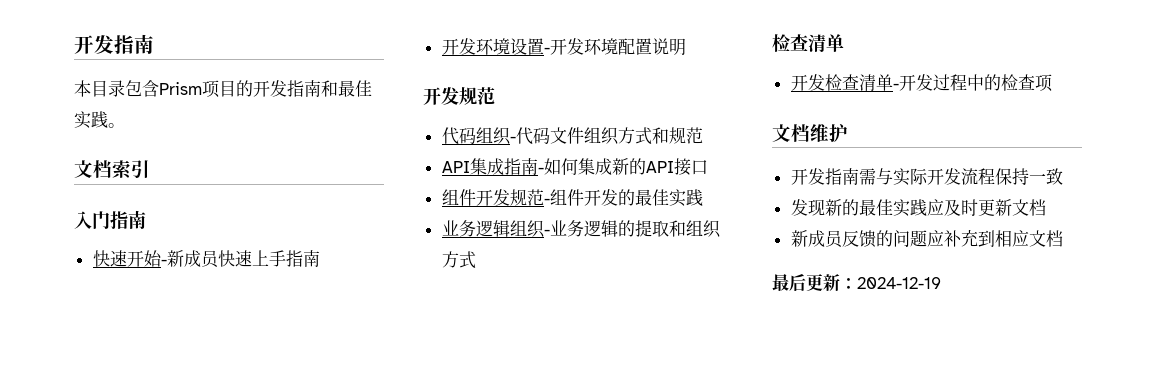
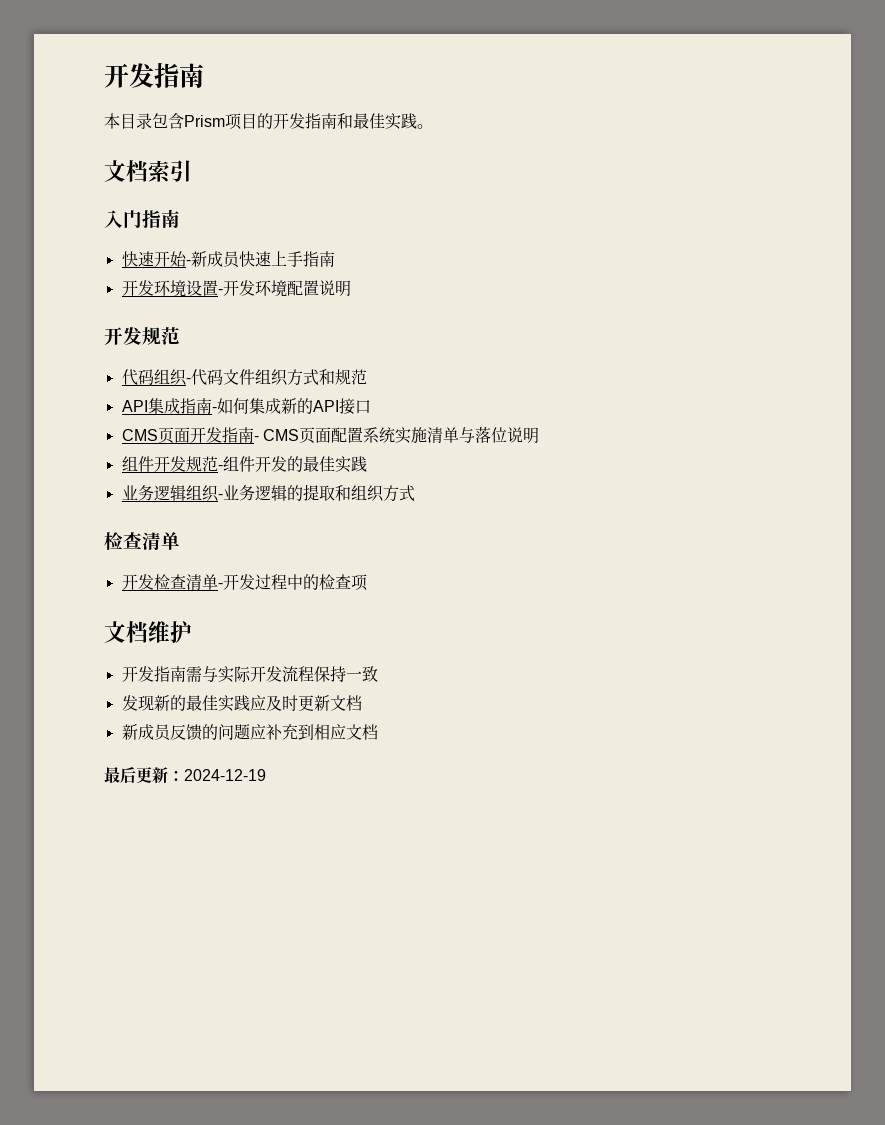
+ CMS页面开发指南- CMS页面配置系统实施清单与落位说明

